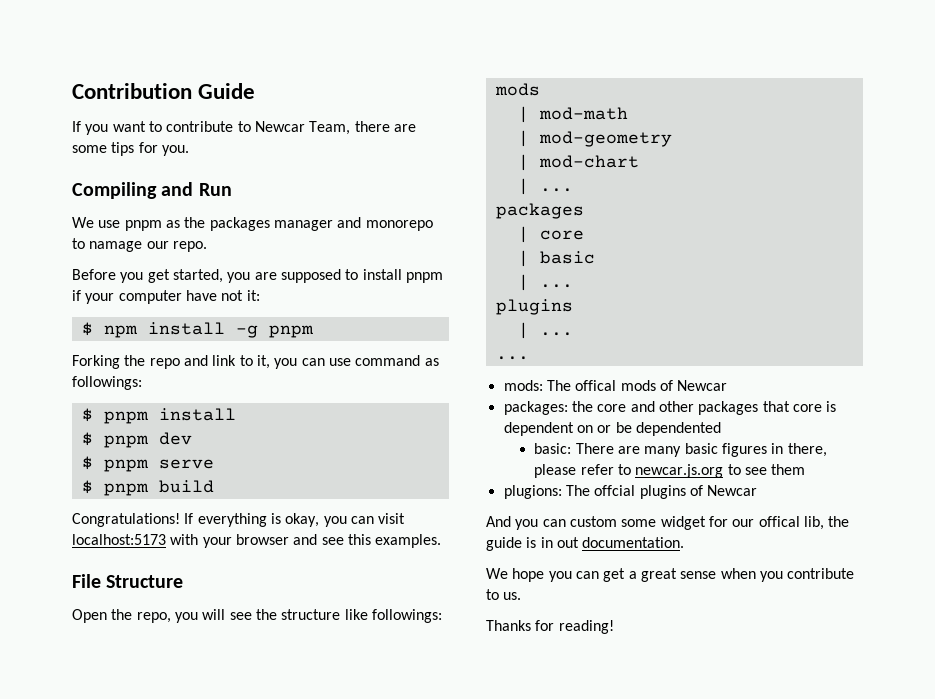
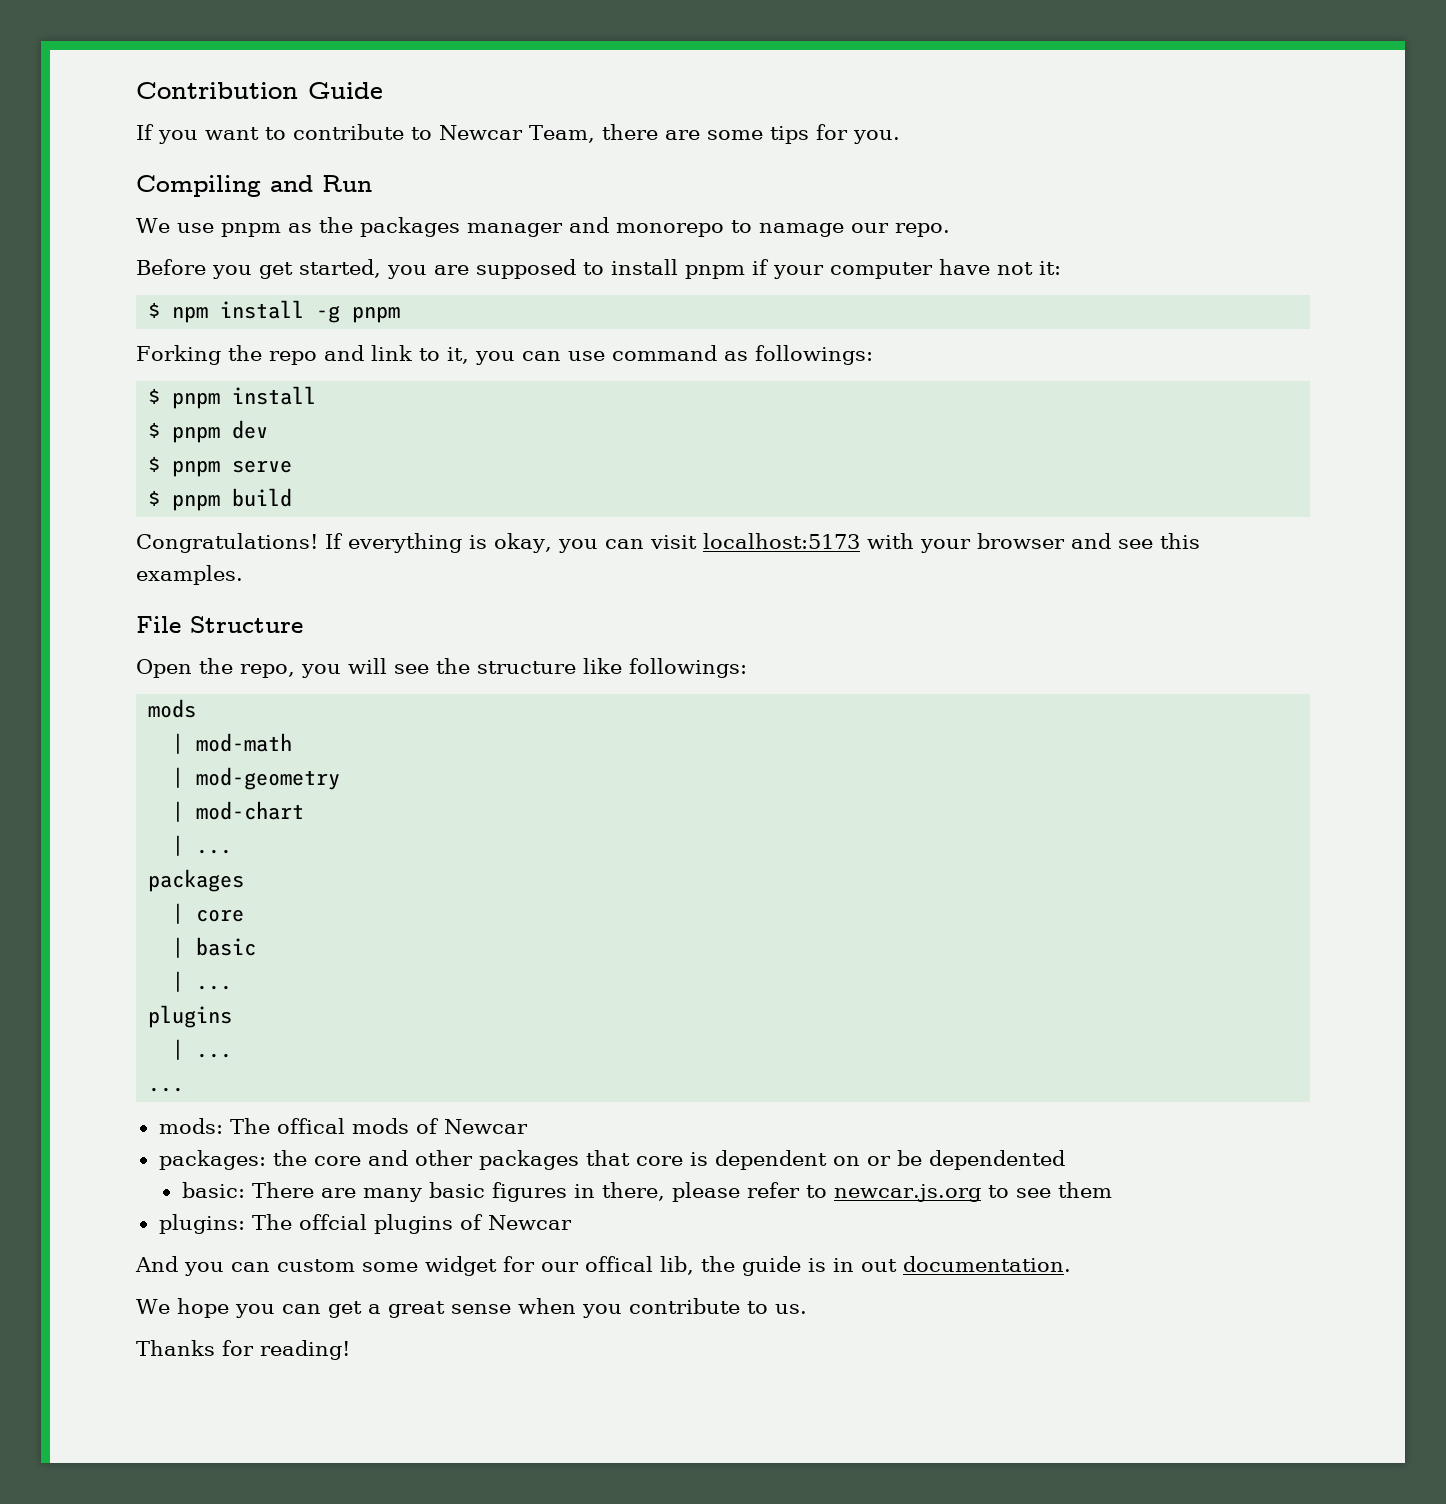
- plugions: The offcial plugins of Newcar
+ plugins: The offcial plugins of Newcar

